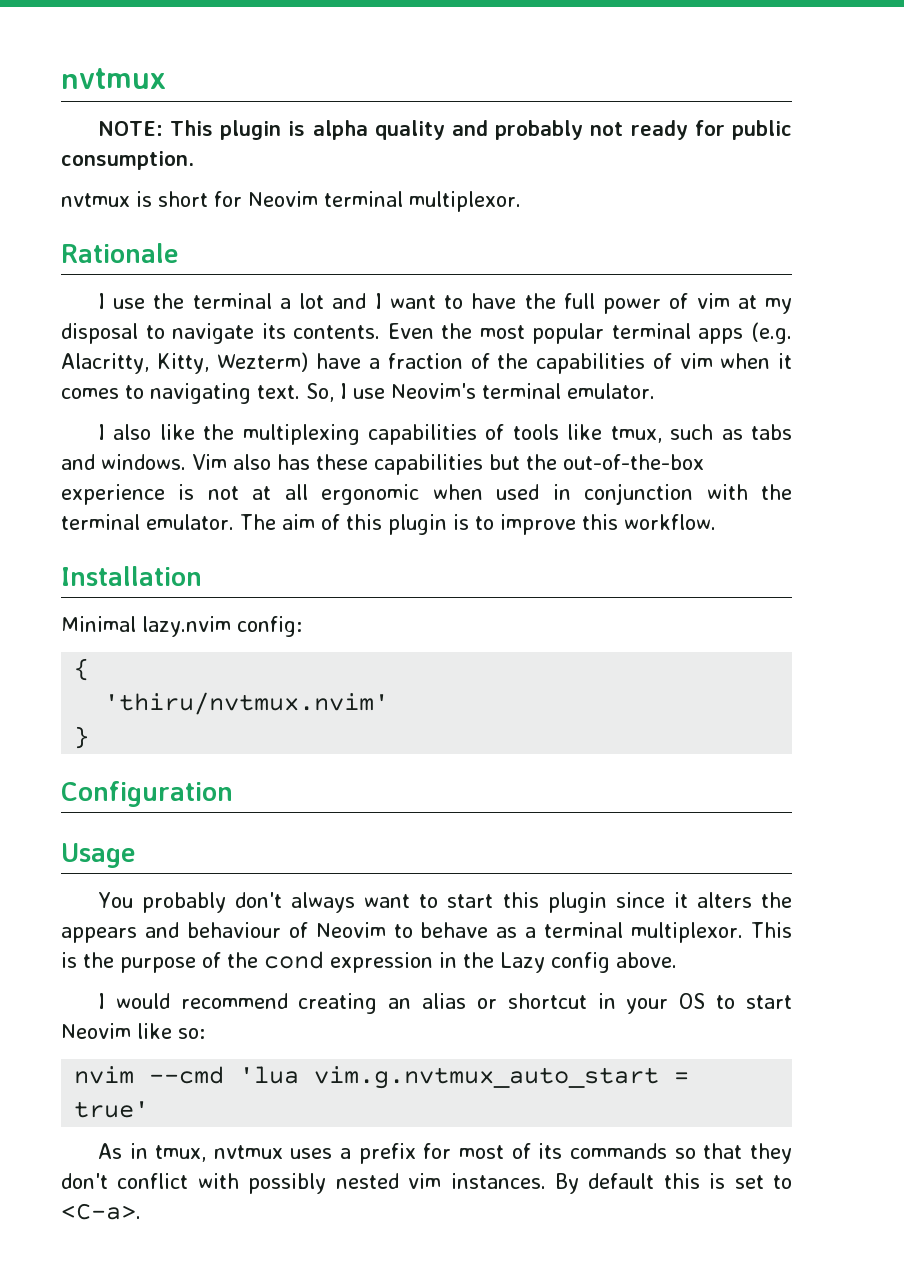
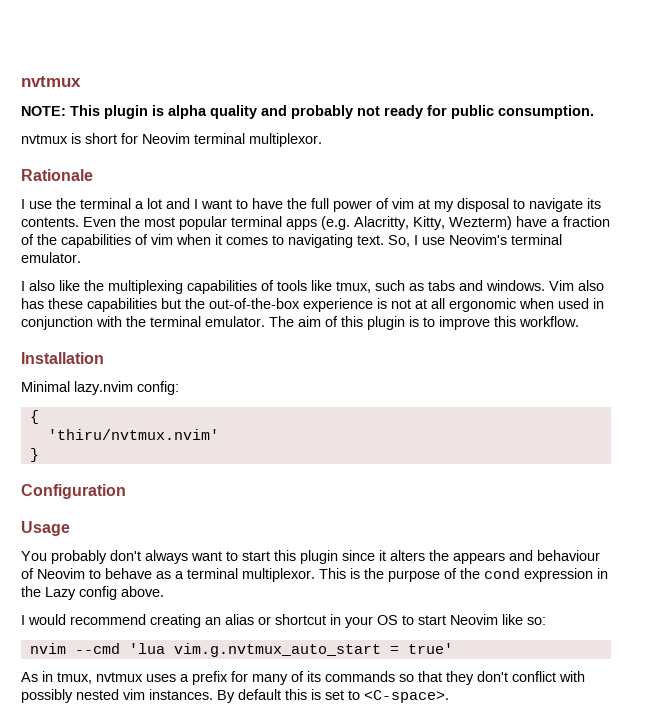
- As in tmux, nvtmux uses a prefix for most of its commands so that they don't conflict with possibly nested vim instances.
+ As in tmux, nvtmux uses a prefix for many of its commands so that they don't conflict with possibly nested vim instances.
- By default this is set to <C-a>.
+ By default this is set to <C-space>.

